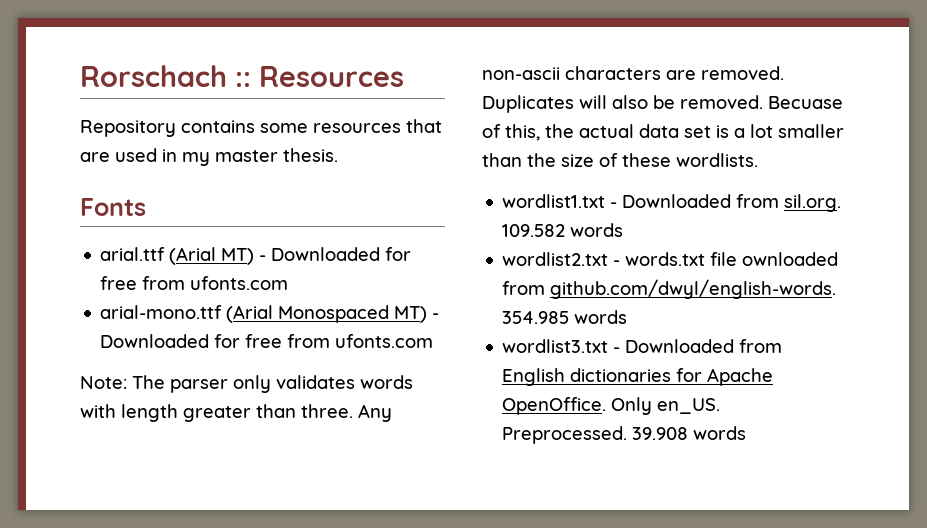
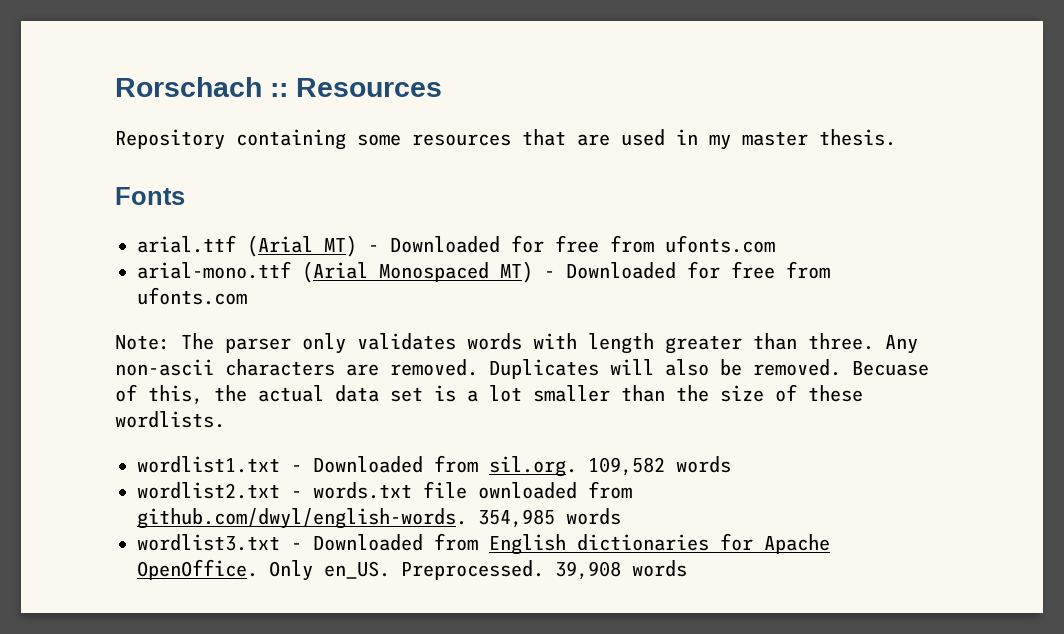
- Repository contains some resources that are used in my master thesis.
+ Repository containing some resources that are used in my master thesis.
- wordlist1.txt - Downloaded from sil.org. 109.582 words
+ wordlist1.txt - Downloaded from sil.org. 109,582 words
- wordlist2.txt - words.txt file ownloaded from github.com/dwyl/english-words. 354.985 words
+ wordlist2.txt - words.txt file ownloaded from github.com/dwyl/english-words. 354,985 words
- 39.908 words
+ 39,908 words

